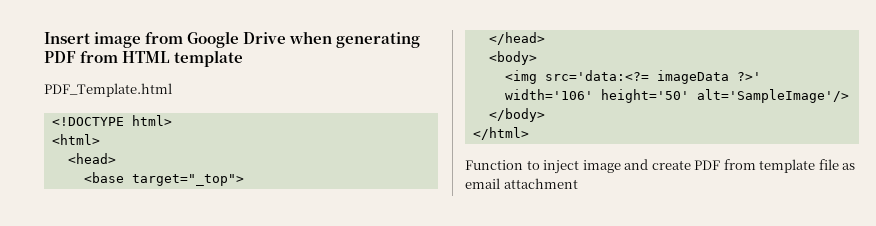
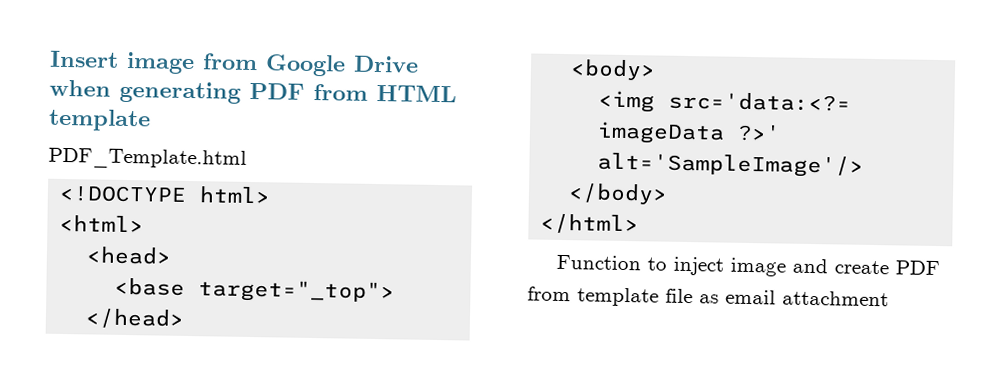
- <img src='data:<?= imageData ?>' width='106' height='50' alt='SampleImage'/>
+ <img src='data:<?= imageData ?>' alt='SampleImage'/>

